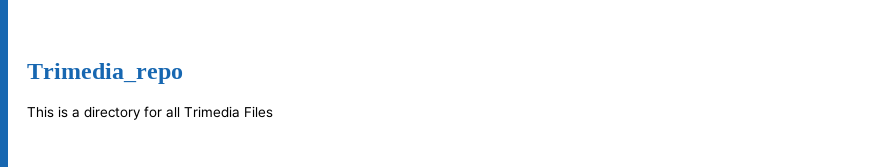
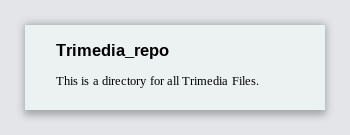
- This is a directory for all Trimedia Files
+ This is a directory for all Trimedia Files.

